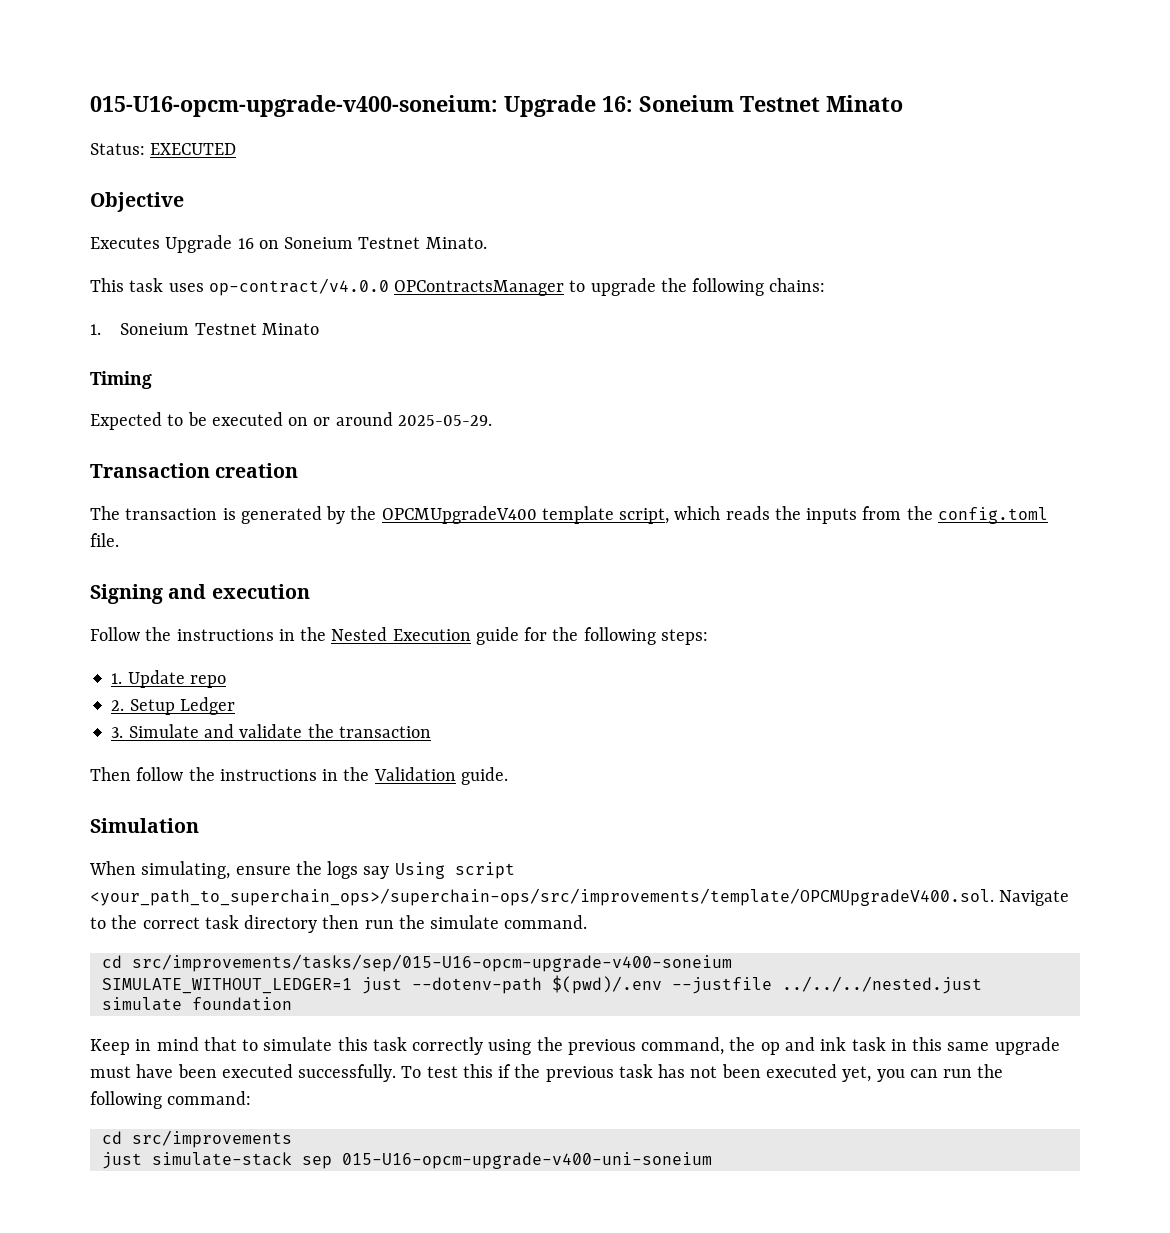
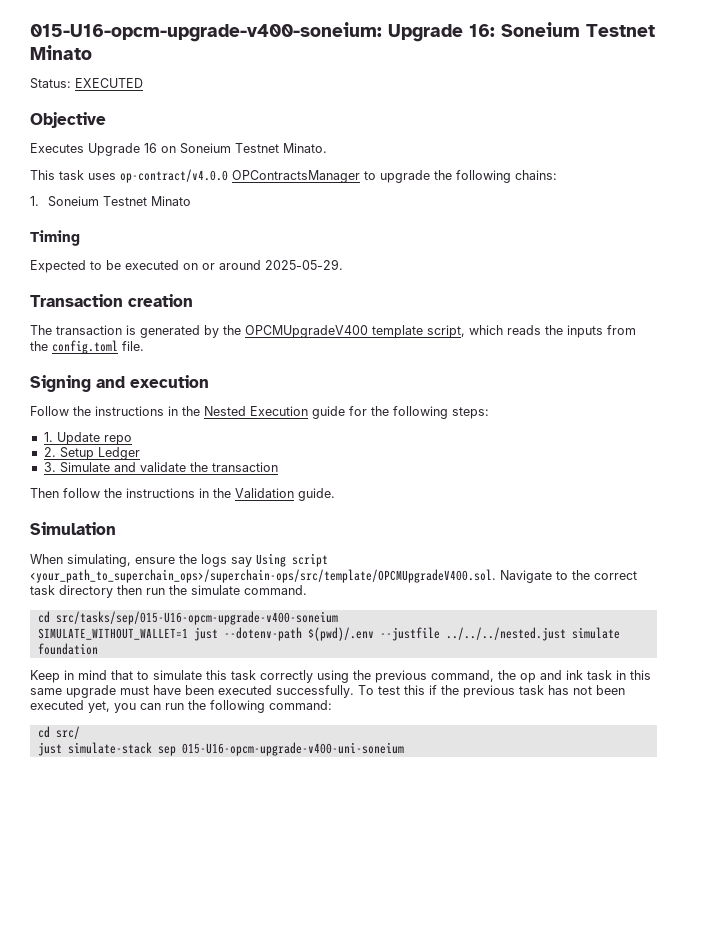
- When simulating, ensure the logs say Using script <your_path_to_superchain_ops>/superchain-ops/src/improvements/template/OPCMUpgradeV400.sol. Navigate to the correct task directory then run the simulate command.
+ When simulating, ensure the logs say Using script <your_path_to_superchain_ops>/superchain-ops/src/template/OPCMUpgradeV400.sol. Navigate to the correct task directory then run the simulate command.
- cd src/improvements/tasks/sep/015-U16-opcm-upgrade-v400-soneium
- SIMULATE_WITHOUT_LEDGER=1 just --dotenv-path $(pwd)/.env --justfile ../../../nested.just simulate foundation
+ cd src/tasks/sep/015-U16-opcm-upgrade-v400-soneium
+ SIMULATE_WITHOUT_WALLET=1 just --dotenv-path $(pwd)/.env --justfile ../../../nested.just simulate foundation
- cd src/improvements
+ cd src/

